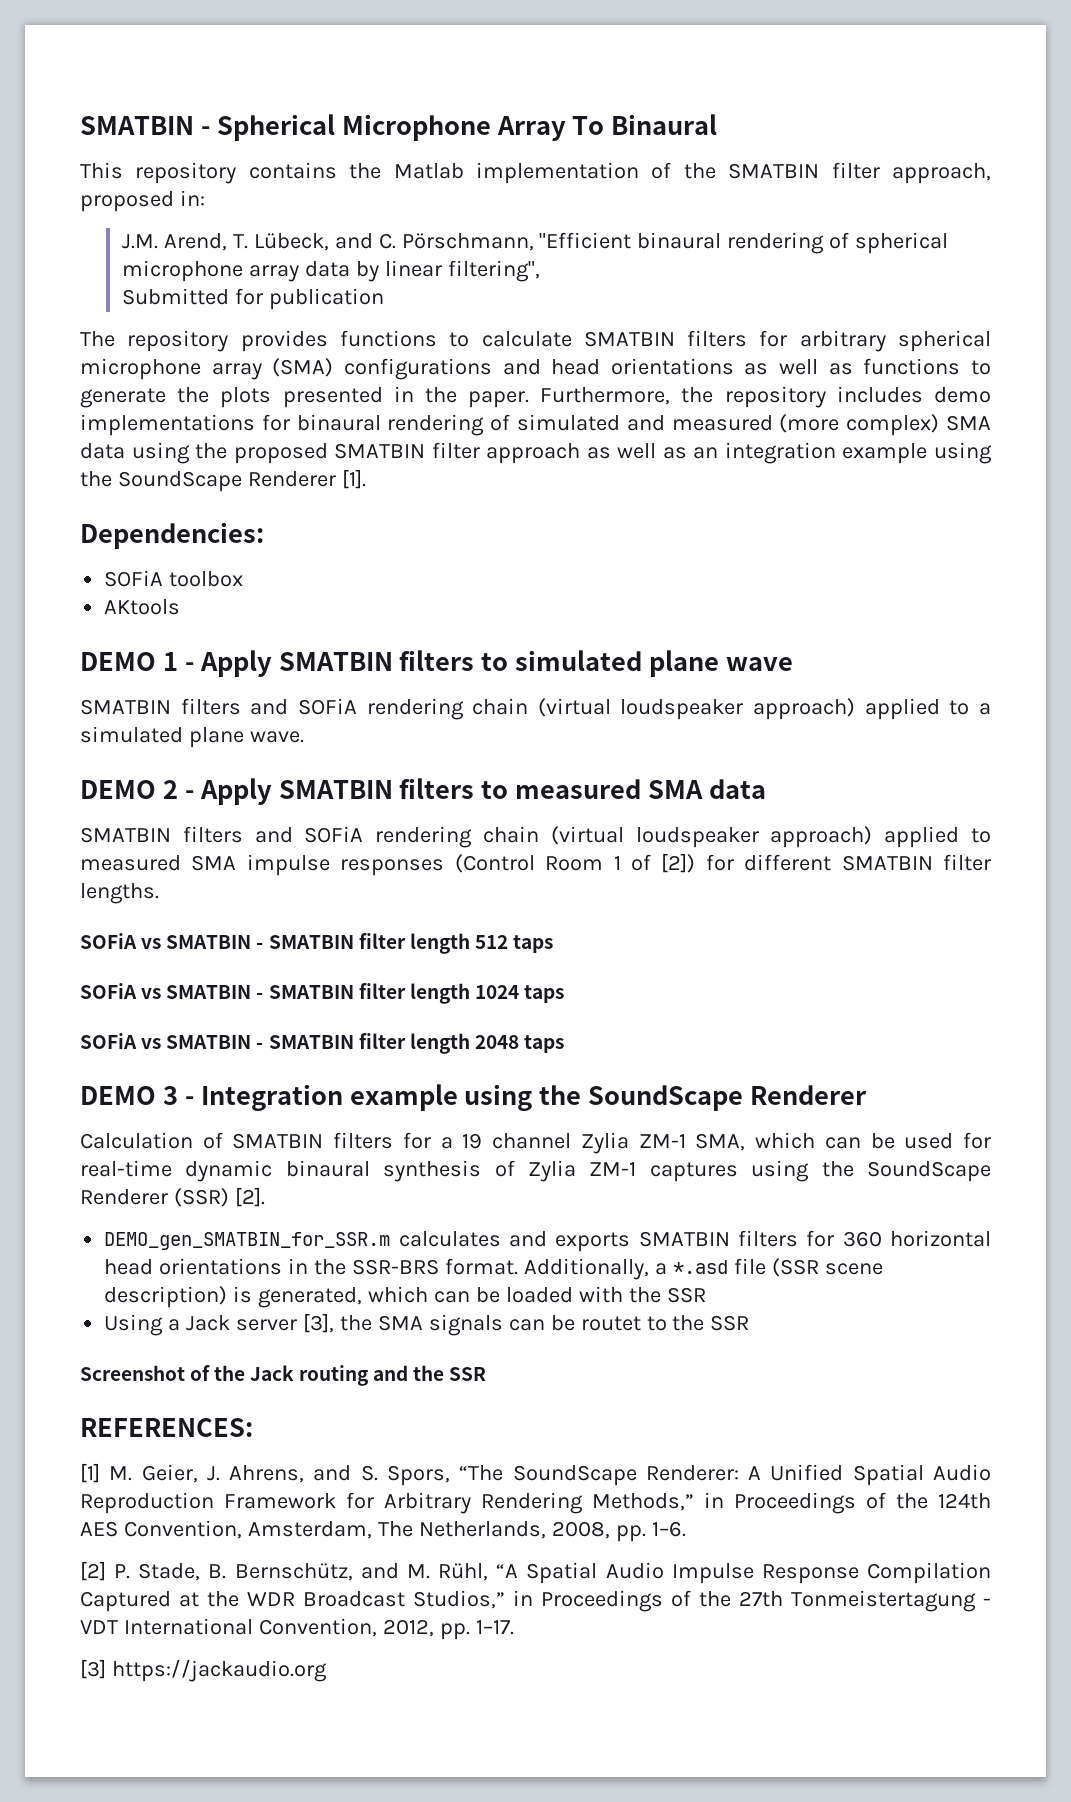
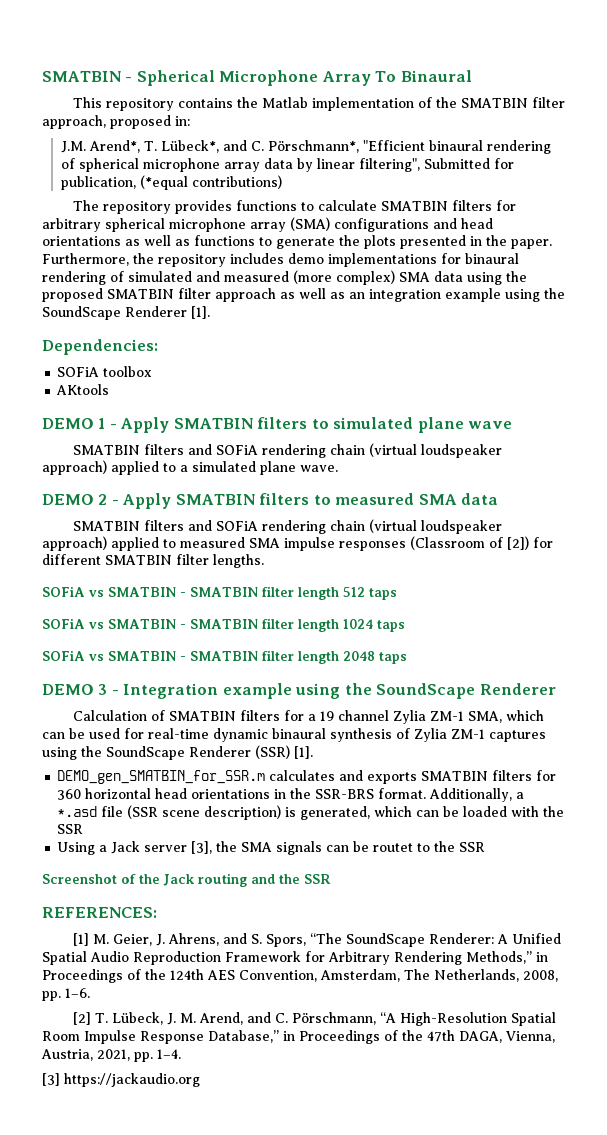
- J.M. Arend, T. Lübeck, and C. Pörschmann, "Efficient binaural rendering of spherical microphone array data by linear filtering",
- Submitted for publication
+ J.M. Arend*, T. Lübeck*, and C. Pörschmann*, "Efficient binaural rendering of spherical microphone array data by linear filtering", Submitted for publication, (*equal contributions)
- SMATBIN filters and SOFiA rendering chain (virtual loudspeaker approach) applied to measured SMA impulse responses (Control Room 1 of [2]) for different SMATBIN filter lengths.
+ SMATBIN filters and SOFiA rendering chain (virtual loudspeaker approach) applied to measured SMA impulse responses (Classroom of [2]) for different SMATBIN filter lengths.
- Calculation of SMATBIN filters for a 19 channel Zylia ZM-1 SMA, which can be used for real-time dynamic binaural synthesis of Zylia ZM-1 captures using the SoundScape Renderer (SSR) [2].
+ Calculation of SMATBIN filters for a 19 channel Zylia ZM-1 SMA, which can be used for real-time dynamic binaural synthesis of Zylia ZM-1 captures using the SoundScape Renderer (SSR) [1].
- [2] P. Stade, B. Bernschütz, and M. Rühl, “A Spatial Audio Impulse Response Compilation Captured at the WDR Broadcast Studios,” in Proceedings of the 27th Tonmeistertagung - VDT International Convention, 2012, pp. 1–17.
+ [2] T. Lübeck, J. M. Arend, and C. Pörschmann, “A High-Resolution Spatial Room Impulse Response Database,” in Proceedings of the 47th DAGA, Vienna, Austria, 2021, pp. 1–4.

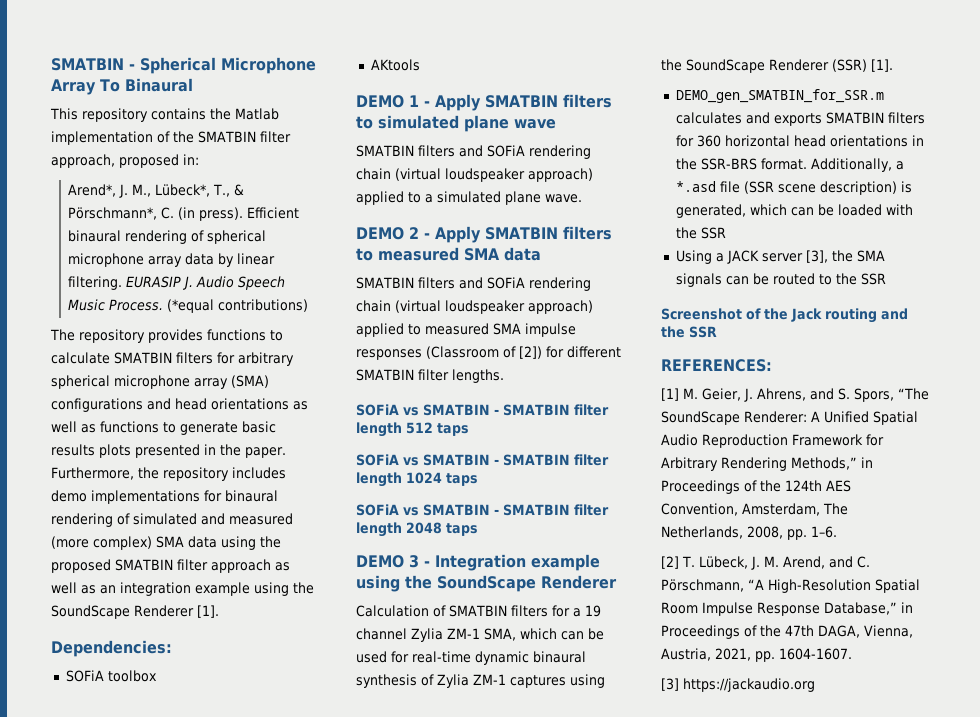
- J.M. Arend*, T. Lübeck*, and C. Pörschmann*, "Efficient binaural rendering of spherical microphone array data by linear filtering", Submitted for publication, (*equal contributions)
+ Arend*, J. M., Lübeck*, T., & Pörschmann*, C. (in press). Efficient binaural rendering of spherical microphone array data by linear filtering. EURASIP J. Audio Speech Music Process. (*equal contributions)
- The repository provides functions to calculate SMATBIN filters for arbitrary spherical microphone array (SMA) configurations and head orientations as well as functions to generate the plots presented in the paper.
+ The repository provides functions to calculate SMATBIN filters for arbitrary spherical microphone array (SMA) configurations and head orientations as well as functions to generate basic results plots presented in the paper.
- Using a Jack server [3], the SMA signals can be routet to the SSR
+ Using a JACK server [3], the SMA signals can be routed to the SSR
- [2] T. Lübeck, J. M. Arend, and C. Pörschmann, “A High-Resolution Spatial Room Impulse Response Database,” in Proceedings of the 47th DAGA, Vienna, Austria, 2021, pp. 1–4.
+ [2] T. Lübeck, J. M. Arend, and C. Pörschmann, “A High-Resolution Spatial Room Impulse Response Database,” in Proceedings of the 47th DAGA, Vienna, Austria, 2021, pp. 1604-1607.

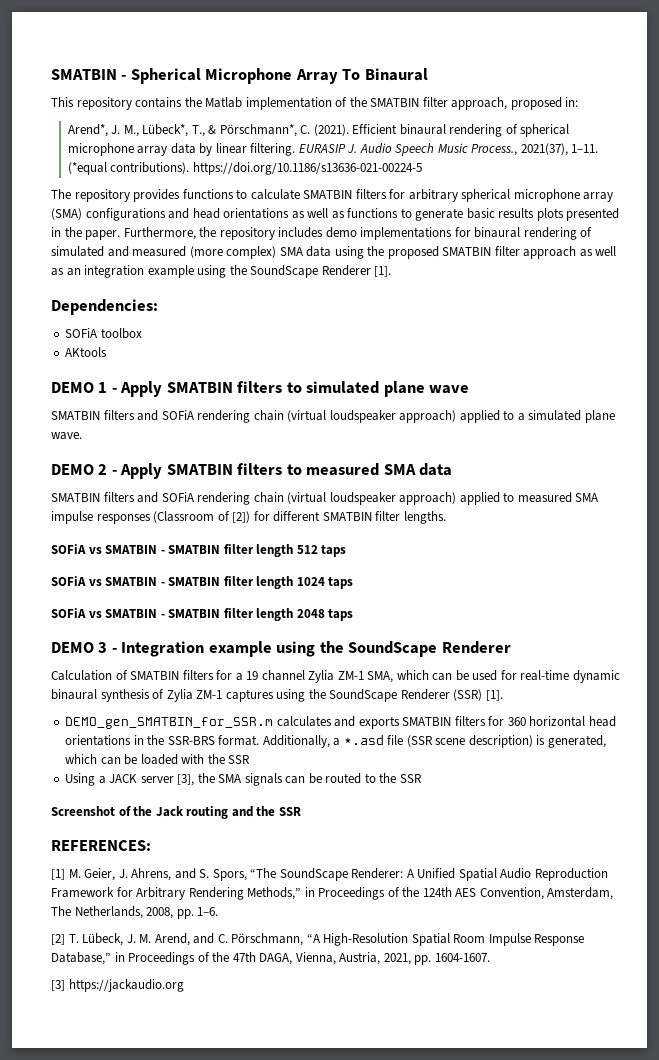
- Arend*, J. M., Lübeck*, T., & Pörschmann*, C. (in press).
+ Arend*, J. M., Lübeck*, T., & Pörschmann*, C. (2021).
- EURASIP J. Audio Speech Music Process. (*equal contributions)
+ EURASIP J. Audio Speech Music Process., 2021(37), 1–11. (*equal contributions). https://doi.org/10.1186/s13636-021-00224-5

